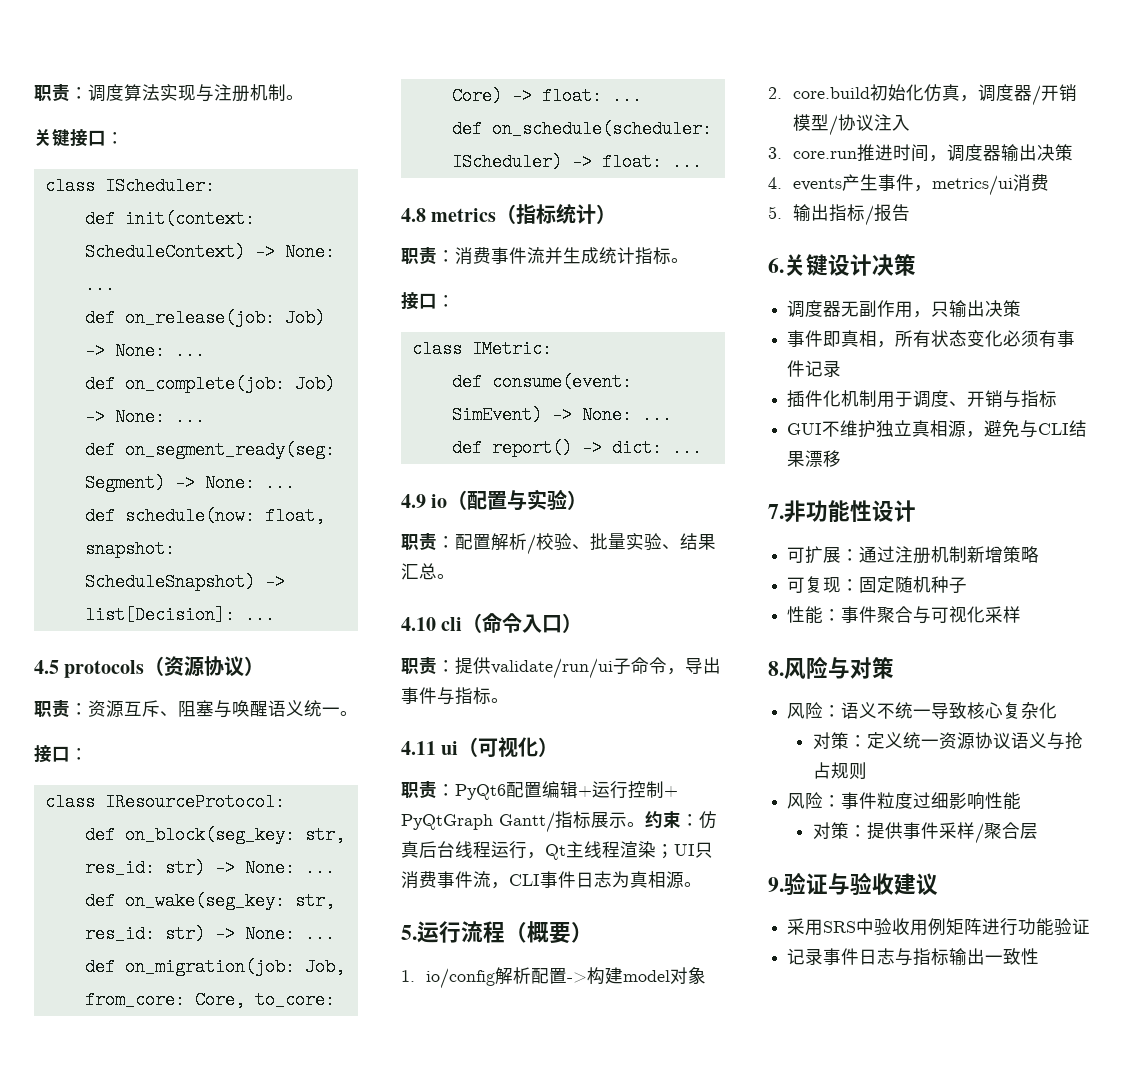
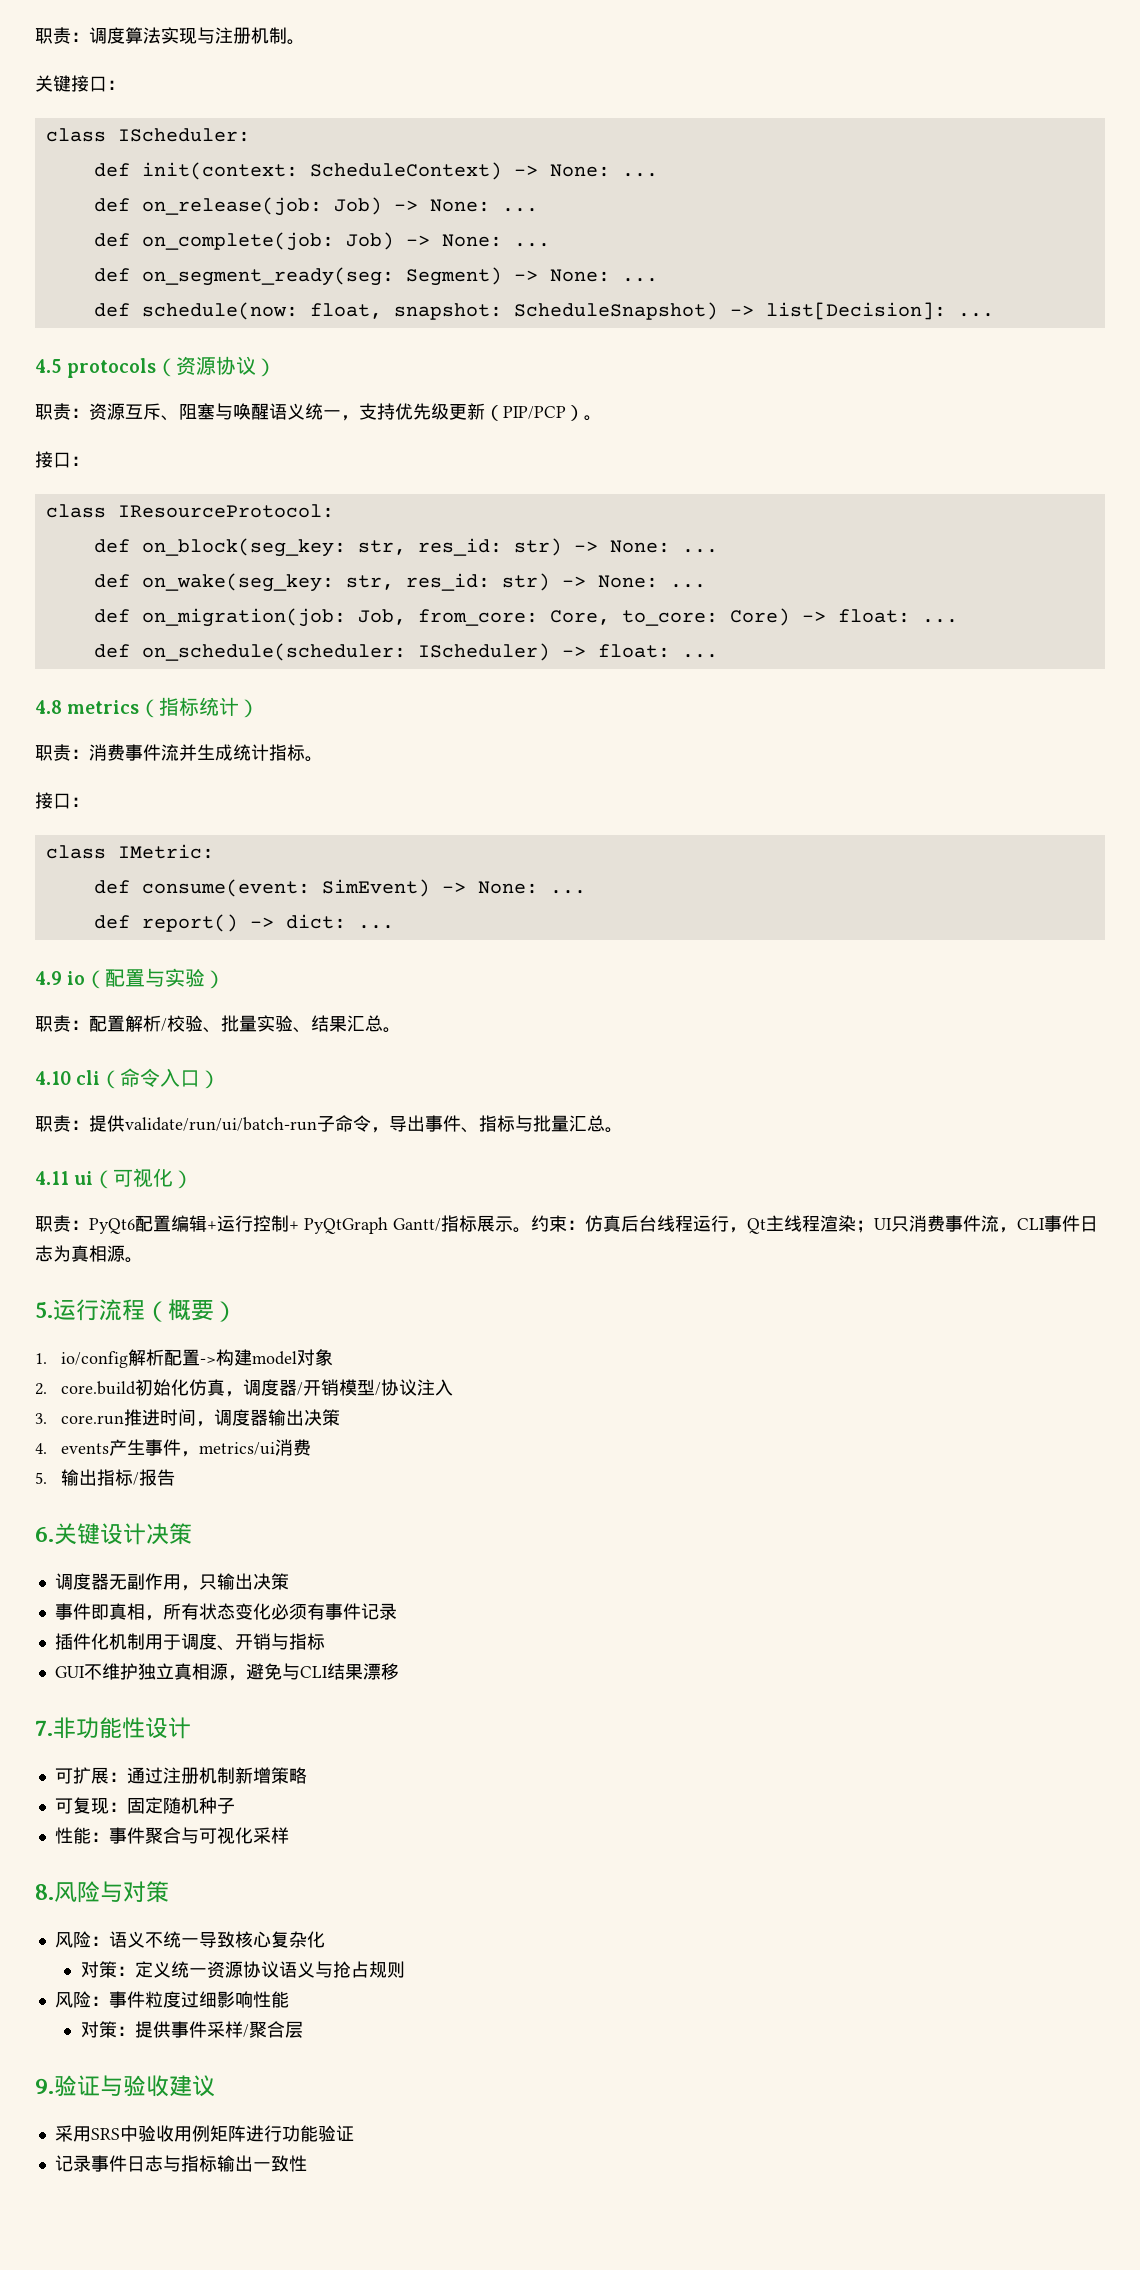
- 职责：资源互斥、阻塞与唤醒语义统一。
+ 职责：资源互斥、阻塞与唤醒语义统一，支持优先级更新（PIP/PCP）。
- 职责：提供validate/run/ui子命令，导出事件与指标。
+ 职责：提供validate/run/ui/batch-run子命令，导出事件、指标与批量汇总。

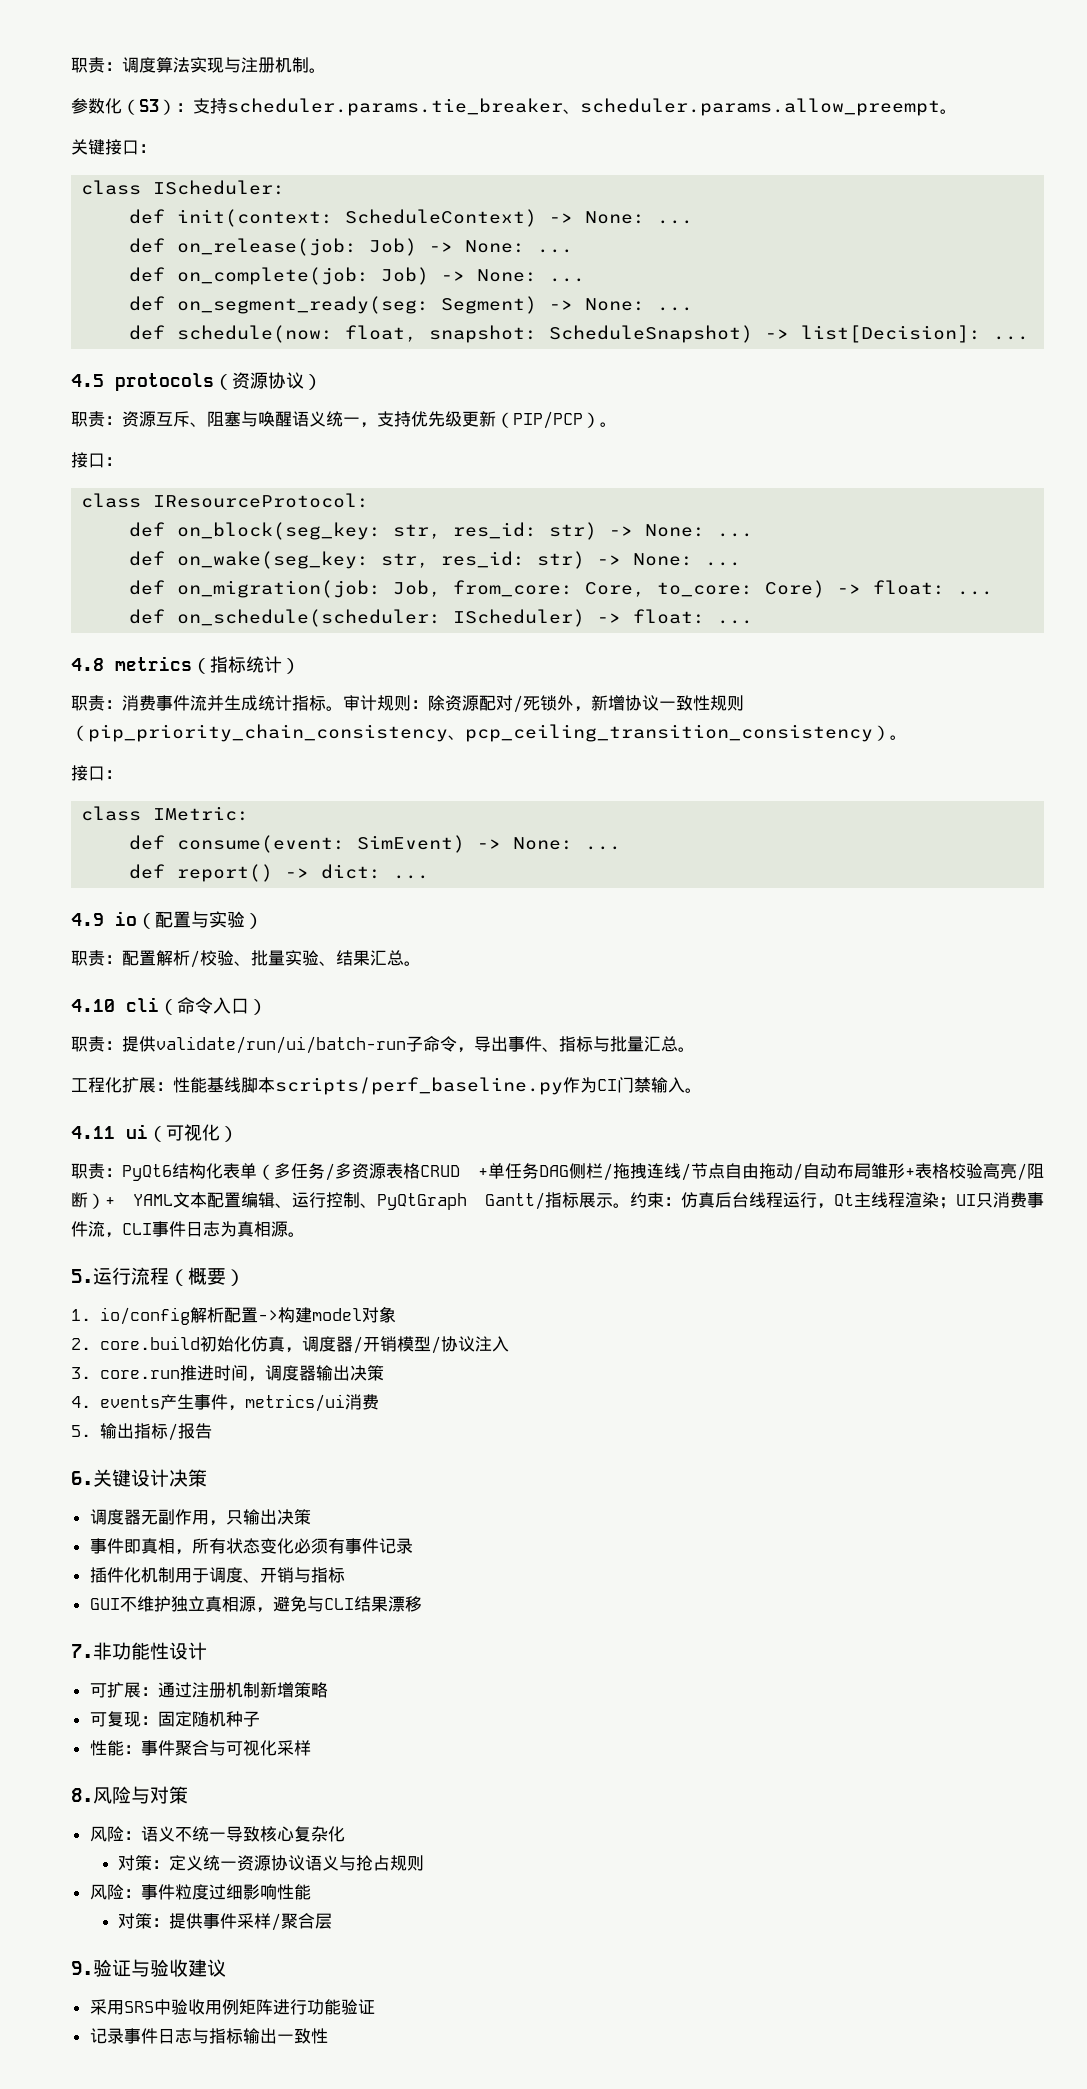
+ 参数化（S3）：支持scheduler.params.tie_breaker、scheduler.params.allow_preempt。
+ 审计规则：除资源配对/死锁外，新增协议一致性规则（pip_priority_chain_consistency、pcp_ceiling_transition_consistency）。
+ 工程化扩展：性能基线脚本scripts/perf_baseline.py作为CI门禁输入。
- 职责：PyQt6配置编辑+运行控制+ PyQtGraph Gantt/指标展示。
+ 职责：PyQt6结构化表单（多任务/多资源表格CRUD +单任务DAG侧栏/拖拽连线/节点自由拖动/自动布局雏形+表格校验高亮/阻断）+ YAML文本配置编辑、运行控制、PyQtGraph Gantt/指标展示。

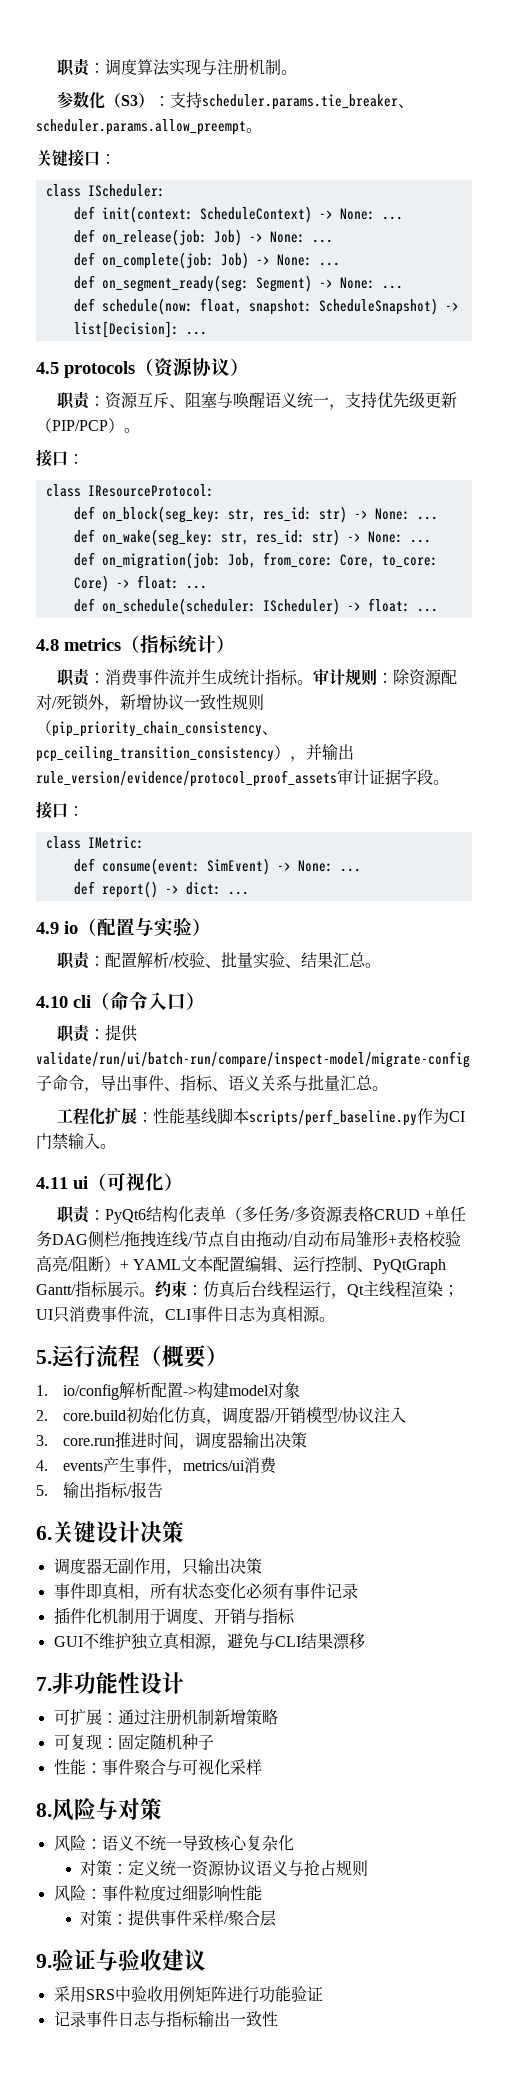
- 审计规则：除资源配对/死锁外，新增协议一致性规则（pip_priority_chain_consistency、pcp_ceiling_transition_consistency）。
+ 审计规则：除资源配对/死锁外，新增协议一致性规则（pip_priority_chain_consistency、pcp_ceiling_transition_consistency），并输出rule_version/evidence/protocol_proof_assets审计证据字段。
- 职责：提供validate/run/ui/batch-run子命令，导出事件、指标与批量汇总。
+ 职责：提供validate/run/ui/batch-run/compare/inspect-model/migrate-config子命令，导出事件、指标、语义关系与批量汇总。

